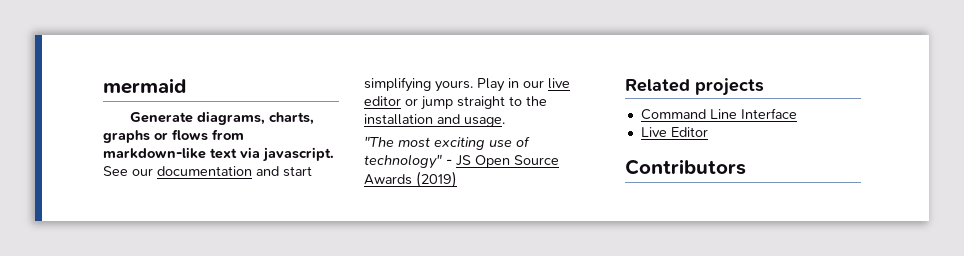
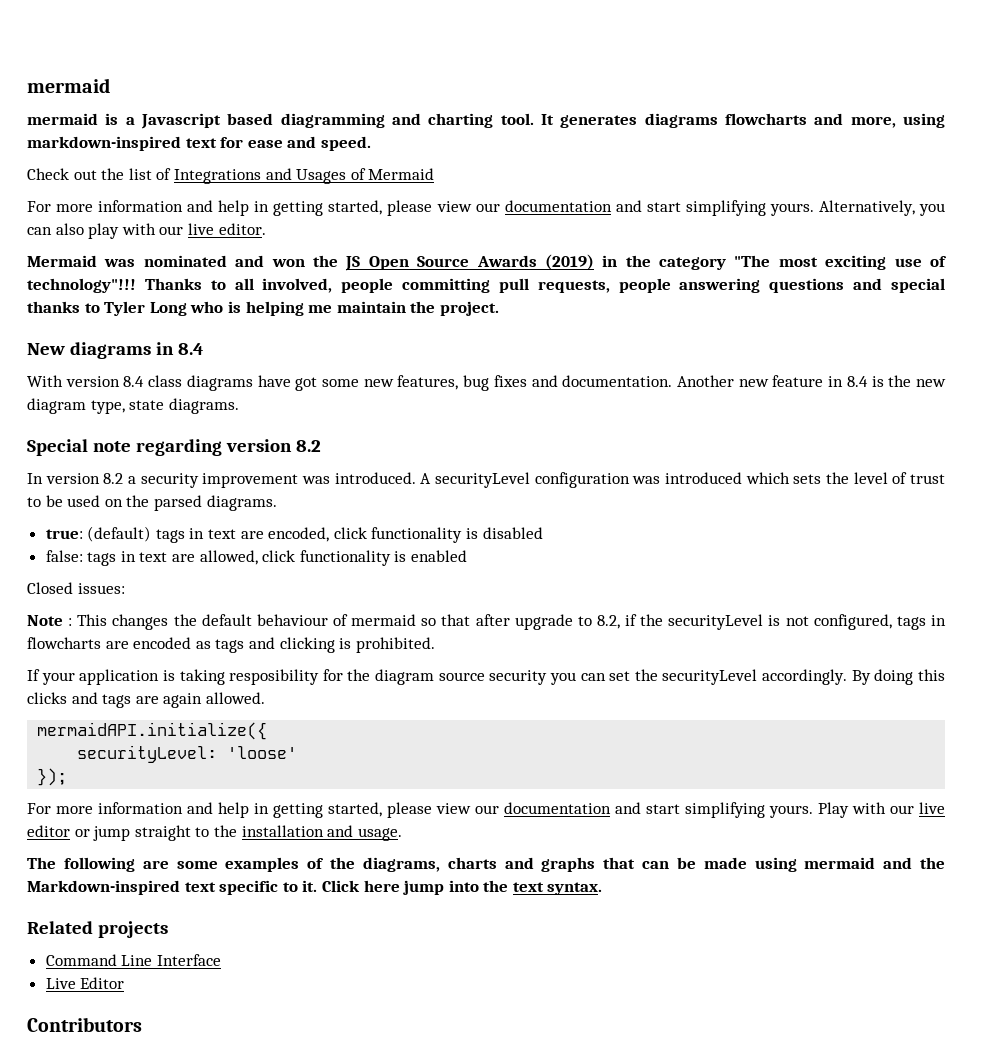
- Generate diagrams, charts, graphs or flows from markdown-like text via javascript. See our documentation and start simplifying yours.
+ mermaid is a Javascript based diagramming and charting tool. It generates diagrams flowcharts and more, using markdown-inspired text for ease and speed.
+ Check out the list of Integrations and Usages of Mermaid
+ For more information and help in getting started, please view our documentation and start simplifying yours. Alternatively, you can also play with our live editor.
+ Mermaid was nominated and won the JS Open Source Awards (2019) in the category "The most exciting use of technology"!!! Thanks to all involved, people committing pull requests, people answering questions and special thanks to Tyler Long who is helping me maintain the project.
+ New diagrams in 8.4
+ With version 8.4 class diagrams have got some new features, bug fixes and documentation. Another new feature in 8.4 is the new diagram type, state diagrams.
+ Special note regarding version 8.2
+ In version 8.2 a security improvement was introduced. A securityLevel configuration was introduced which sets the level of trust to be used on the parsed diagrams.
+ true: (default) tags in text are encoded, click functionality is disabled
+ false: tags in text are allowed, click functionality is enabled
+ Closed issues:
+ Note : This changes the default behaviour of mermaid so that after upgrade to 8.2, if the securityLevel is not configured, tags in flowcharts are encoded as tags and clicking is prohibited.
+ If your application is taking resposibility for the diagram source security you can set the securityLevel accordingly. By doing this clicks and tags are again allowed.
+ mermaidAPI.initialize({
+ securityLevel: 'loose'
+ });
+ For more information and help in getting started, please view our documentation and start simplifying yours.
- Play in our live editor or jump straight to the installation and usage.
+ Play with our live editor or jump straight to the installation and usage.
- "The most exciting use of technology" - JS Open Source Awards (2019)
+ The following are some examples of the diagrams, charts and graphs that can be made using mermaid and the Markdown-inspired text specific to it. Click here jump into the text syntax.

